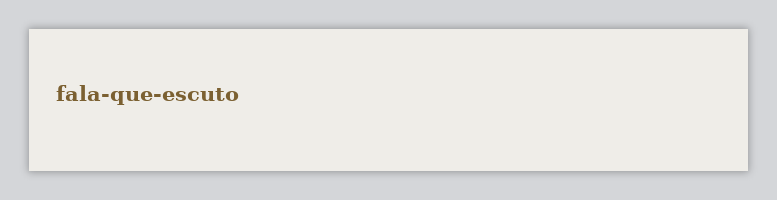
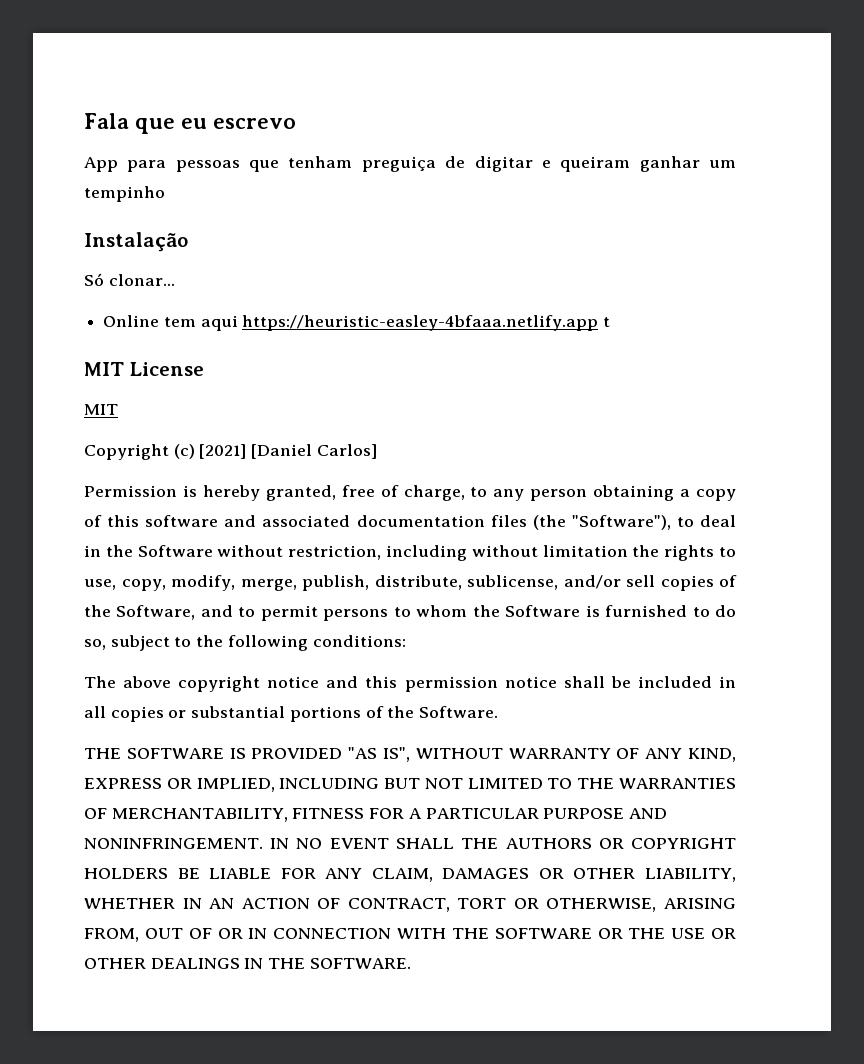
- fala-que-escuto
+ Fala que eu escrevo
+ App para pessoas que tenham preguiça de digitar e queiram ganhar um tempinho
+ Instalação
+ Só clonar...
+ Online tem aqui https://heuristic-easley-4bfaaa.netlify.app t
+ MIT License
+ MIT
+ Copyright (c) [2021] [Daniel Carlos]
+ Permission is hereby granted, free of charge, to any person obtaining a copy of this software and associated documentation files (the "Software"), to deal in the Software without restriction, including without limitation the rights to use, copy, modify, merge, publish, distribute, sublicense, and/or sell copies of the Software, and to permit persons to whom the Software is furnished to do so, subject to the following conditions:
+ The above copyright notice and this permission notice shall be included in all copies or substantial portions of the Software.
+ THE SOFTWARE IS PROVIDED "AS IS", WITHOUT WARRANTY OF ANY KIND, EXPRESS OR IMPLIED, INCLUDING BUT NOT LIMITED TO THE WARRANTIES OF MERCHANTABILITY, FITNESS FOR A PARTICULAR PURPOSE AND NONINFRINGEMENT. IN NO EVENT SHALL THE AUTHORS OR COPYRIGHT HOLDERS BE LIABLE FOR ANY CLAIM, DAMAGES OR OTHER LIABILITY, WHETHER IN AN ACTION OF CONTRACT, TORT OR OTHERWISE, ARISING FROM, OUT OF OR IN CONNECTION WITH THE SOFTWARE OR THE USE OR OTHER DEALINGS IN THE SOFTWARE.

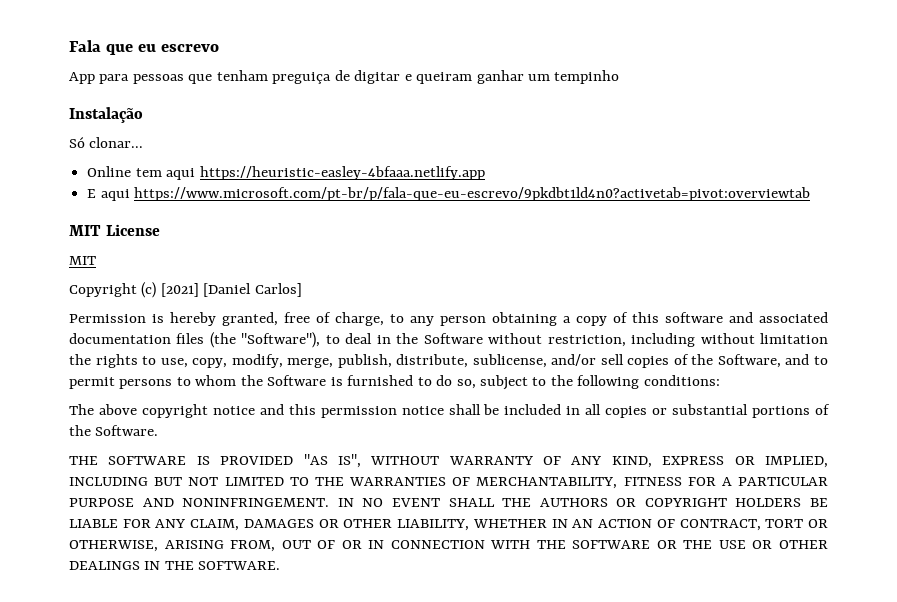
- Online tem aqui https://heuristic-easley-4bfaaa.netlify.app t
+ Online tem aqui https://heuristic-easley-4bfaaa.netlify.app
+ E aqui https://www.microsoft.com/pt-br/p/fala-que-eu-escrevo/9pkdbt1ld4n0?activetab=pivot:overviewtab

